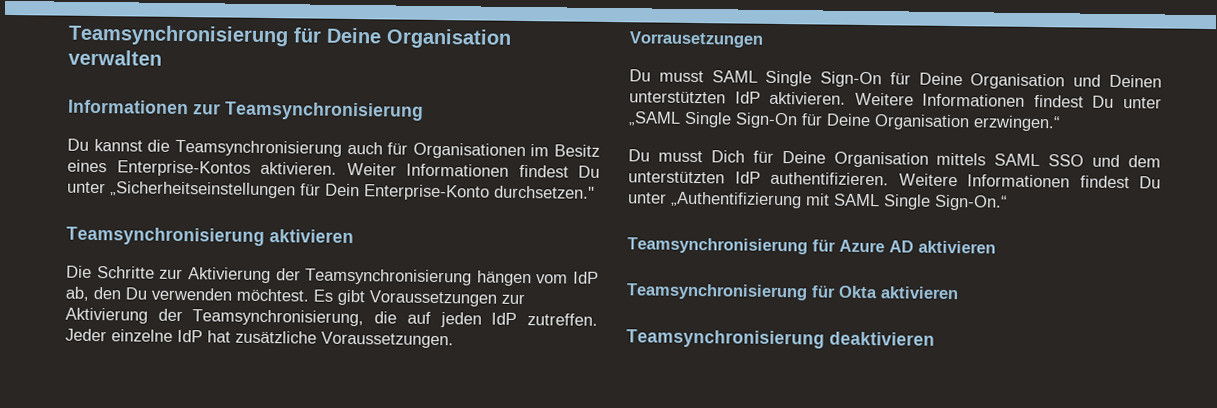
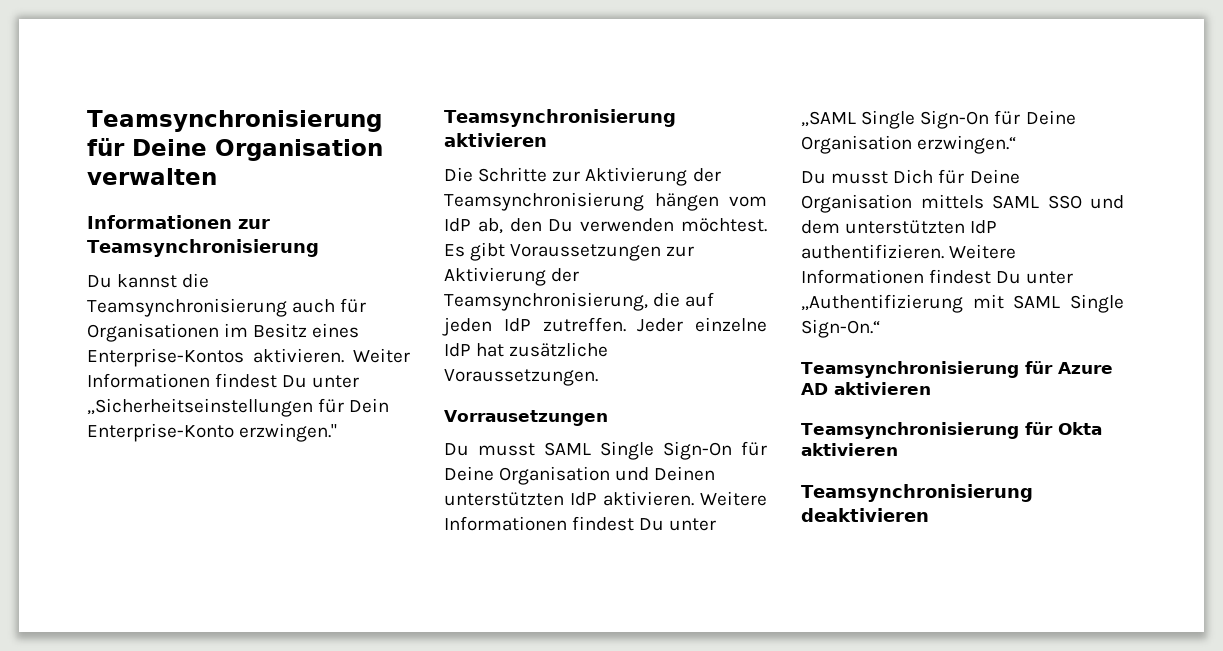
- Weiter Informationen findest Du unter „Sicherheitseinstellungen für Dein Enterprise-Konto durchsetzen."
+ Weiter Informationen findest Du unter „Sicherheitseinstellungen für Dein Enterprise-Konto erzwingen."

